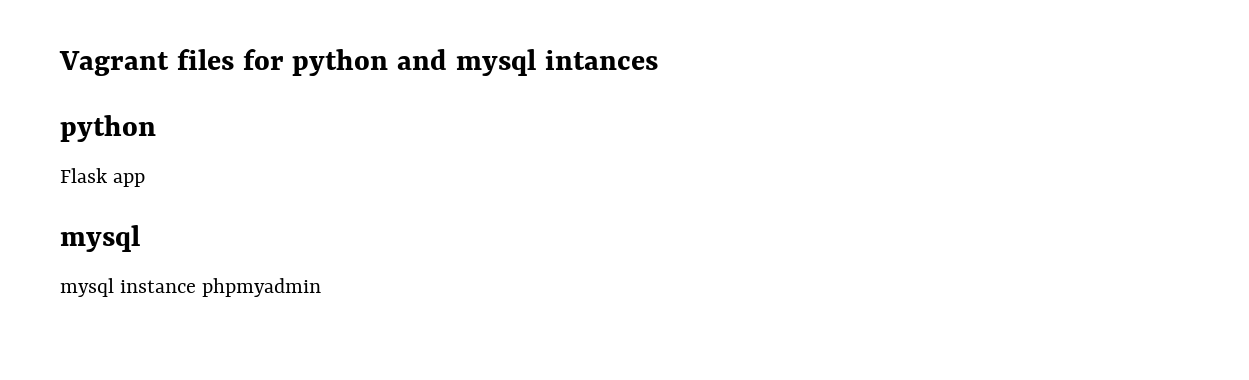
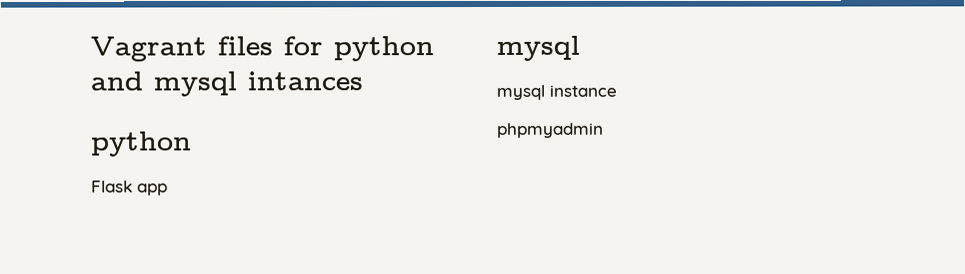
- mysql instance phpmyadmin
+ mysql instance
+ phpmyadmin

